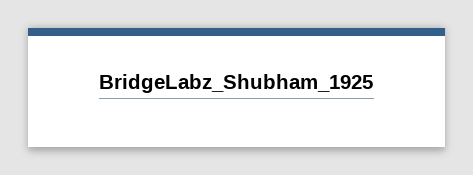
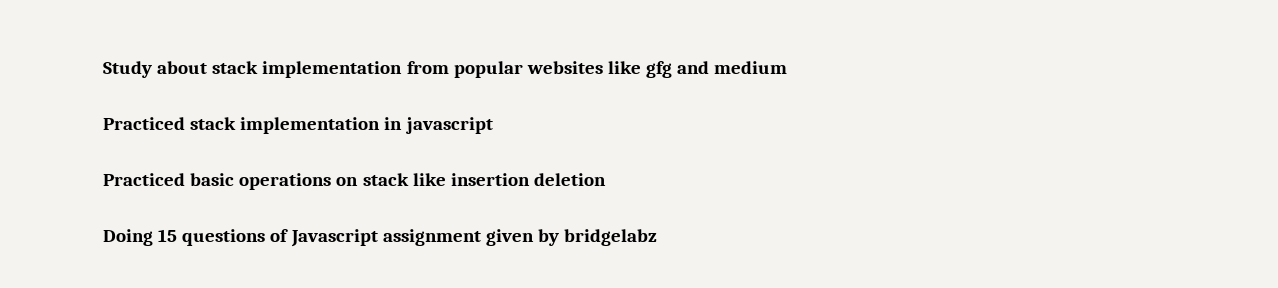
- BridgeLabz_Shubham_1925
+ Study about stack implementation from popular websites like gfg and medium
+ Practiced stack implementation in javascript
+ Practiced basic operations on stack like insertion deletion
+ Doing 15 questions of Javascript assignment given by bridgelabz

